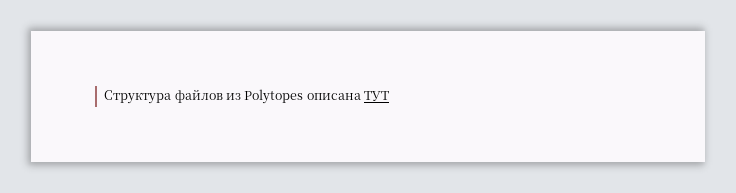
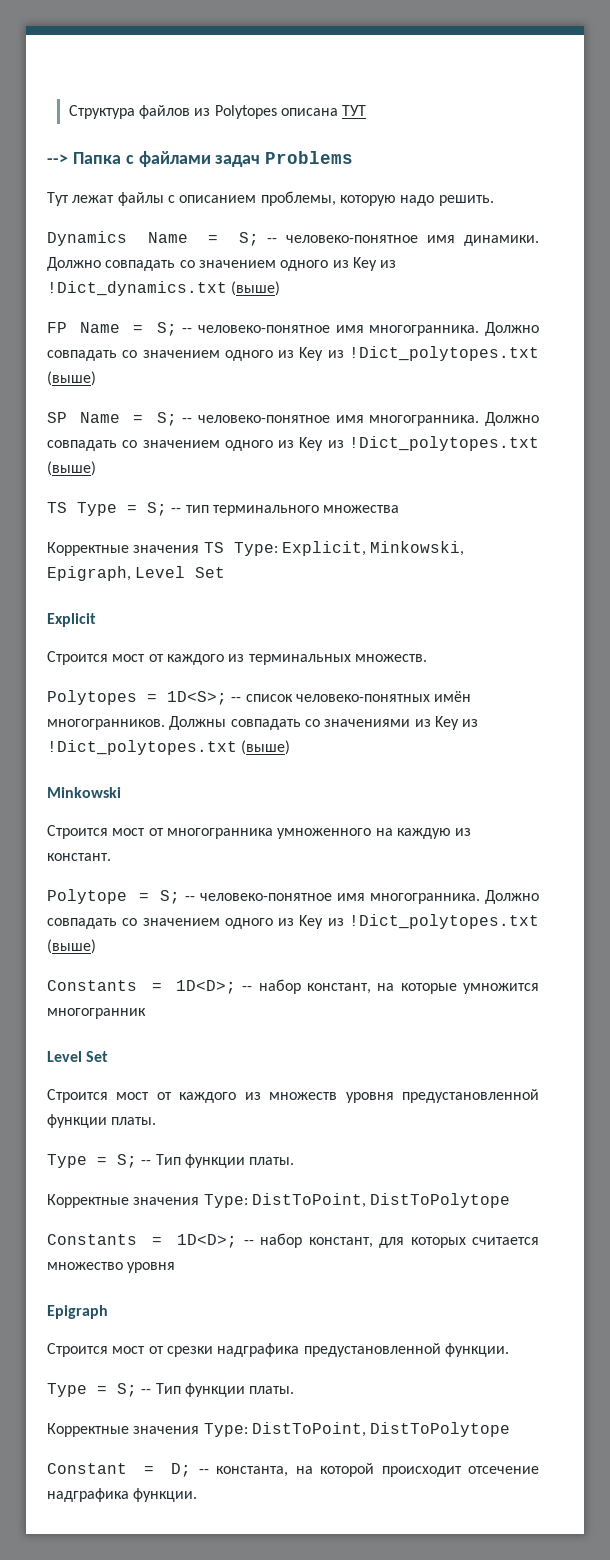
+ --> Папка с файлами задач Problems
+ Тут лежат файлы с описанием проблемы, которую надо решить.
+ Dynamics Name = S; -- человеко-понятное имя динамики. Должно совпадать со значением одного из Key из !Dict_dynamics.txt (выше)
+ FP Name = S; -- человеко-понятное имя многогранника. Должно совпадать со значением одного из Key из !Dict_polytopes.txt (выше)
+ SP Name = S; -- человеко-понятное имя многогранника. Должно совпадать со значением одного из Key из !Dict_polytopes.txt (выше)
+ TS Type = S; -- тип терминального множества
+ Корректные значения TS Type: Explicit, Minkowski, Epigraph, Level Set
+ Explicit
+ Строится мост от каждого из терминальных множеств.
+ Polytopes = 1D<S>; -- список человеко-понятных имён многогранников. Должны совпадать со значениями из Key из !Dict_polytopes.txt (выше)
+ Minkowski
+ Строится мост от многогранника умноженного на каждую из констант.
+ Polytope = S; -- человеко-понятное имя многогранника. Должно совпадать со значением одного из Key из !Dict_polytopes.txt (выше)
+ Constants = 1D<D>; -- набор констант, на которые умножится многогранник
+ Level Set
+ Строится мост от каждого из множеств уровня предустановленной функции платы.
+ Type = S; -- Тип функции платы.
+ Корректные значения Type: DistToPoint, DistToPolytope
+ Constants = 1D<D>; -- набор констант, для которых считается множество уровня
+ Epigraph
+ Строится мост от срезки надграфика предустановленной функции.
+ Type = S; -- Тип функции платы.
+ Корректные значения Type: DistToPoint, DistToPolytope
+ Constant = D; -- константа, на которой происходит отсечение надграфика функции.

